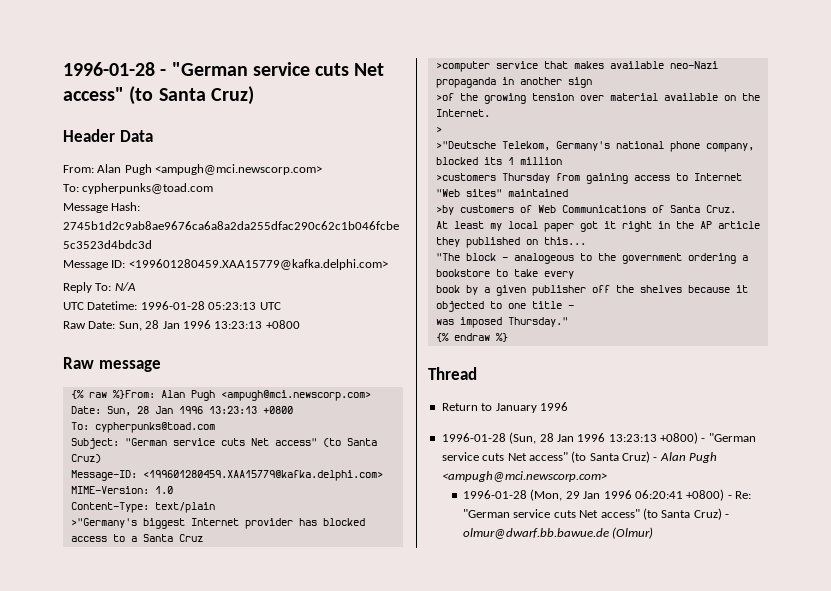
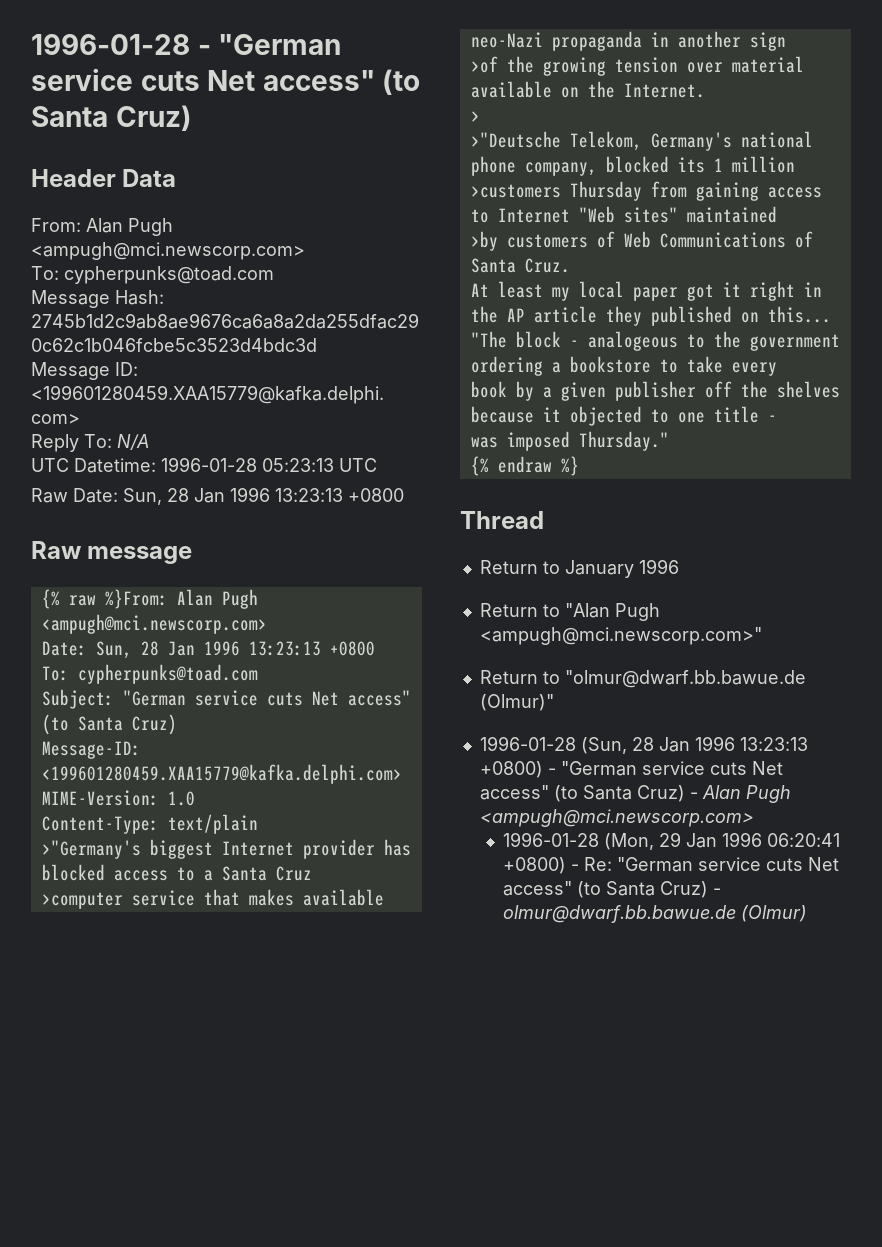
+ Return to "Alan Pugh <ampugh@mci.newscorp.com>"
+ Return to "olmur@dwarf.bb.bawue.de (Olmur)"

